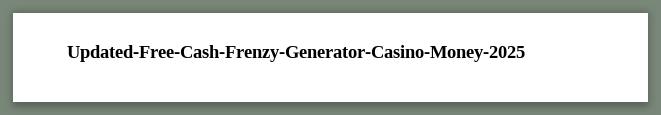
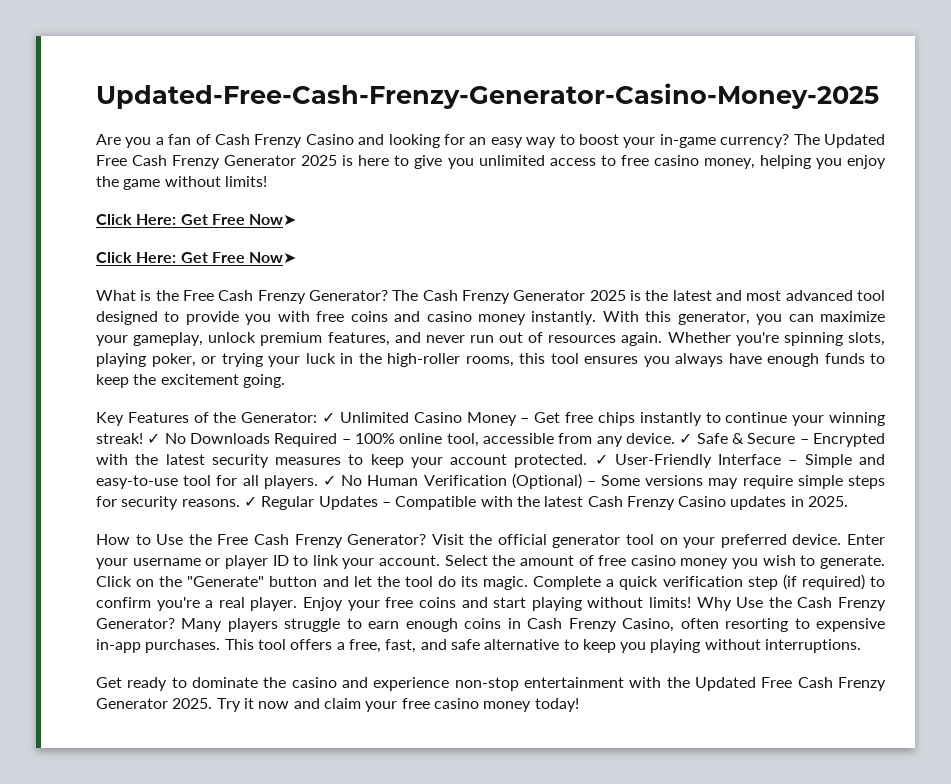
+ Are you a fan of Cash Frenzy Casino and looking for an easy way to boost your in-game currency? The Updated Free Cash Frenzy Generator 2025 is here to give you unlimited access to free casino money, helping you enjoy the game without limits!
+ Click Here: Get Free Now➤
+ Click Here: Get Free Now➤
+ What is the Free Cash Frenzy Generator? The Cash Frenzy Generator 2025 is the latest and most advanced tool designed to provide you with free coins and casino money instantly. With this generator, you can maximize your gameplay, unlock premium features, and never run out of resources again. Whether you're spinning slots, playing poker, or trying your luck in the high-roller rooms, this tool ensures you always have enough funds to keep the excitement going.
+ Key Features of the Generator: ✓ Unlimited Casino Money – Get free chips instantly to continue your winning streak! ✓ No Downloads Required – 100% online tool, accessible from any device. ✓ Safe & Secure – Encrypted with the latest security measures to keep your account protected. ✓ User-Friendly Interface – Simple and easy-to-use tool for all players. ✓ No Human Verification (Optional) – Some versions may require simple steps for security reasons. ✓ Regular Updates – Compatible with the latest Cash Frenzy Casino updates in 2025.
+ How to Use the Free Cash Frenzy Generator? Visit the official generator tool on your preferred device. Enter your username or player ID to link your account. Select the amount of free casino money you wish to generate. Click on the "Generate" button and let the tool do its magic. Complete a quick verification step (if required) to confirm you're a real player. Enjoy your free coins and start playing without limits! Why Use the Cash Frenzy Generator? Many players struggle to earn enough coins in Cash Frenzy Casino, often resorting to expensive in-app purchases. This tool offers a free, fast, and safe alternative to keep you playing without interruptions.
+ Get ready to dominate the casino and experience non-stop entertainment with the Updated Free Cash Frenzy Generator 2025. Try it now and claim your free casino money today!

